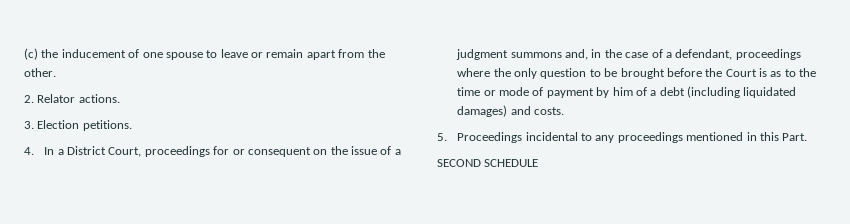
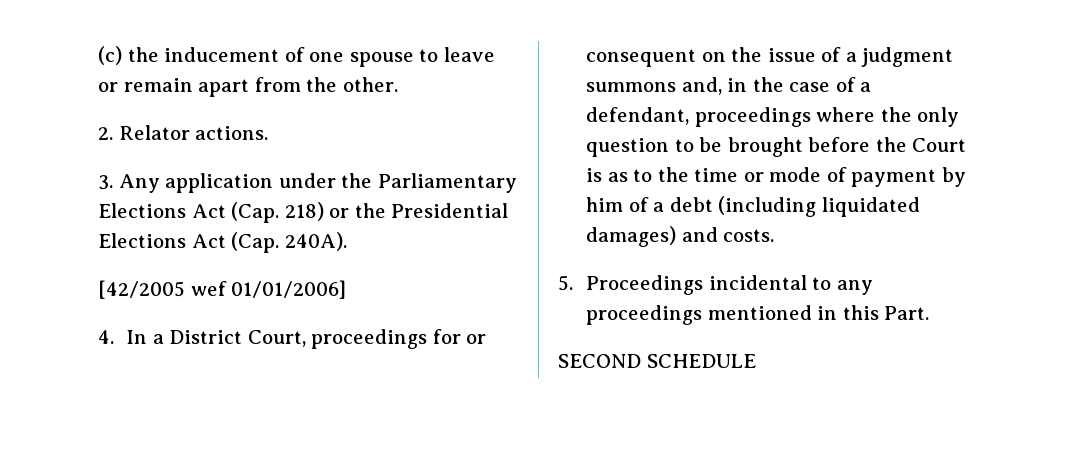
- 3. Election petitions.
+ 3. Any application under the Parliamentary Elections Act (Cap. 218) or the Presidential Elections Act (Cap. 240A).
+ [42/2005 wef 01/01/2006]

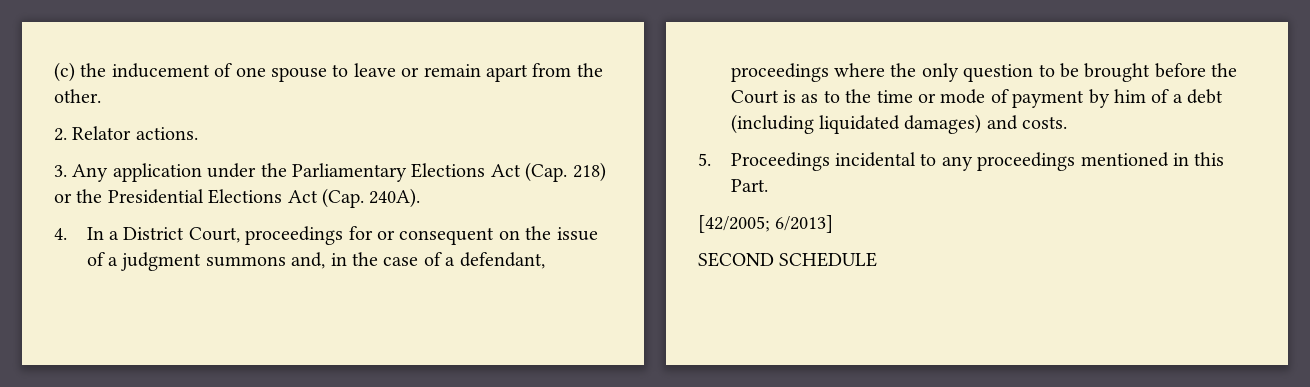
- [42/2005 wef 01/01/2006]
+ [42/2005; 6/2013]

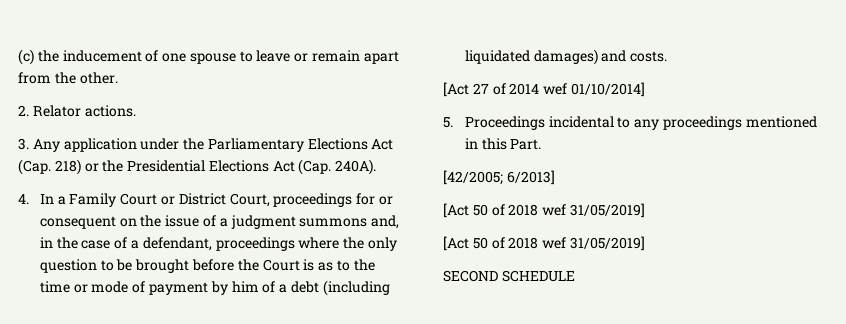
- 4. In a District Court, proceedings for or consequent on the issue of a judgment summons and, in the case of a defendant, proceedings where the only question to be brought before the Court is as to the time or mode of payment by him of a debt (including liquidated damages) and costs.
+ 4. In a Family Court or District Court, proceedings for or consequent on the issue of a judgment summons and, in the case of a defendant, proceedings where the only question to be brought before the Court is as to the time or mode of payment by him of a debt (including liquidated damages) and costs.
+ [Act 27 of 2014 wef 01/10/2014]
  [42/2005; 6/2013]
+ [Act 50 of 2018 wef 31/05/2019]
+ [Act 50 of 2018 wef 31/05/2019]

